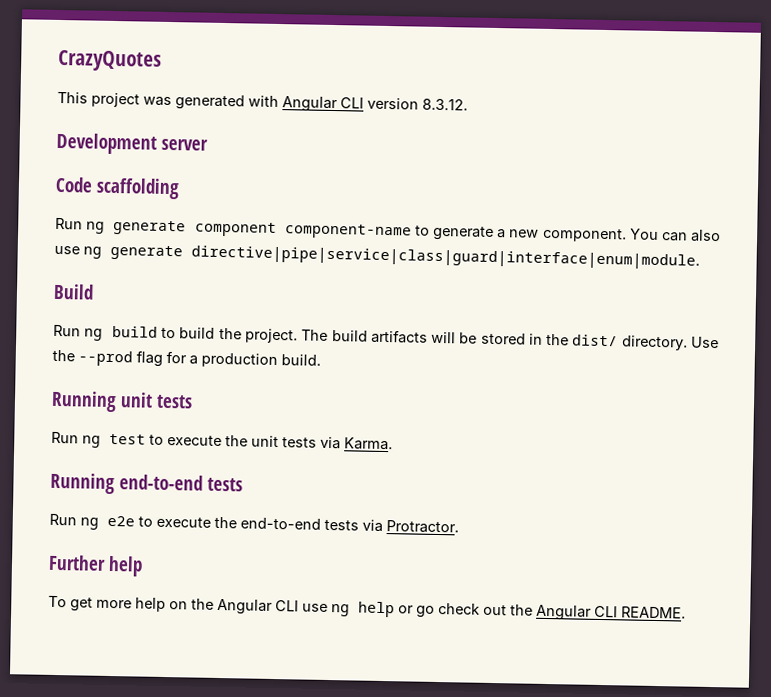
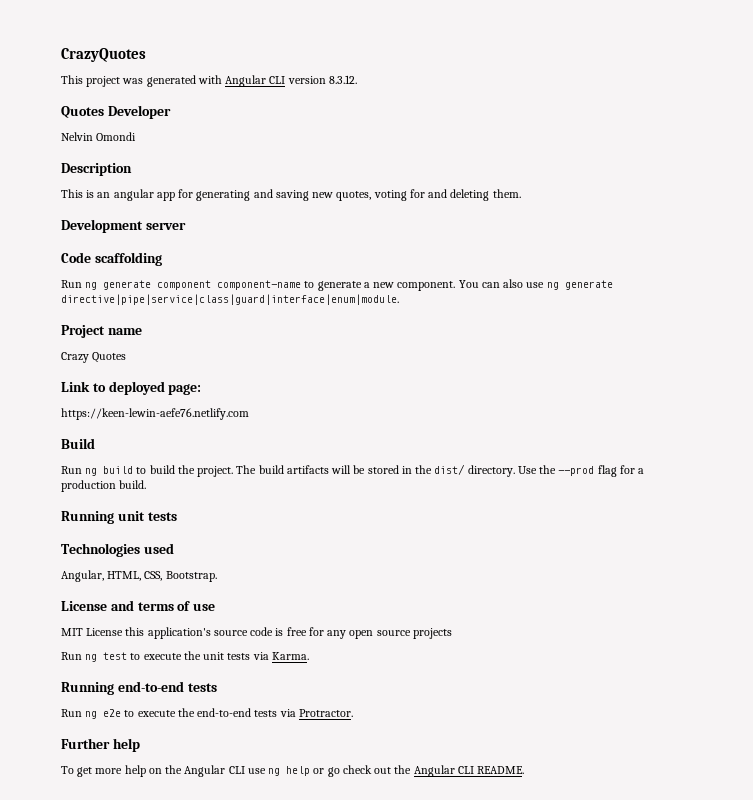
+ Quotes Developer
+ Nelvin Omondi
+ Description
+ This is an angular app for generating and saving new quotes, voting for and deleting them.
+ Project name
+ Crazy Quotes
+ Link to deployed page:
+ https://keen-lewin-aefe76.netlify.com
+ Technologies used
+ Angular, HTML, CSS, Bootstrap.
+ License and terms of use
+ MIT License this application's source code is free for any open source projects

